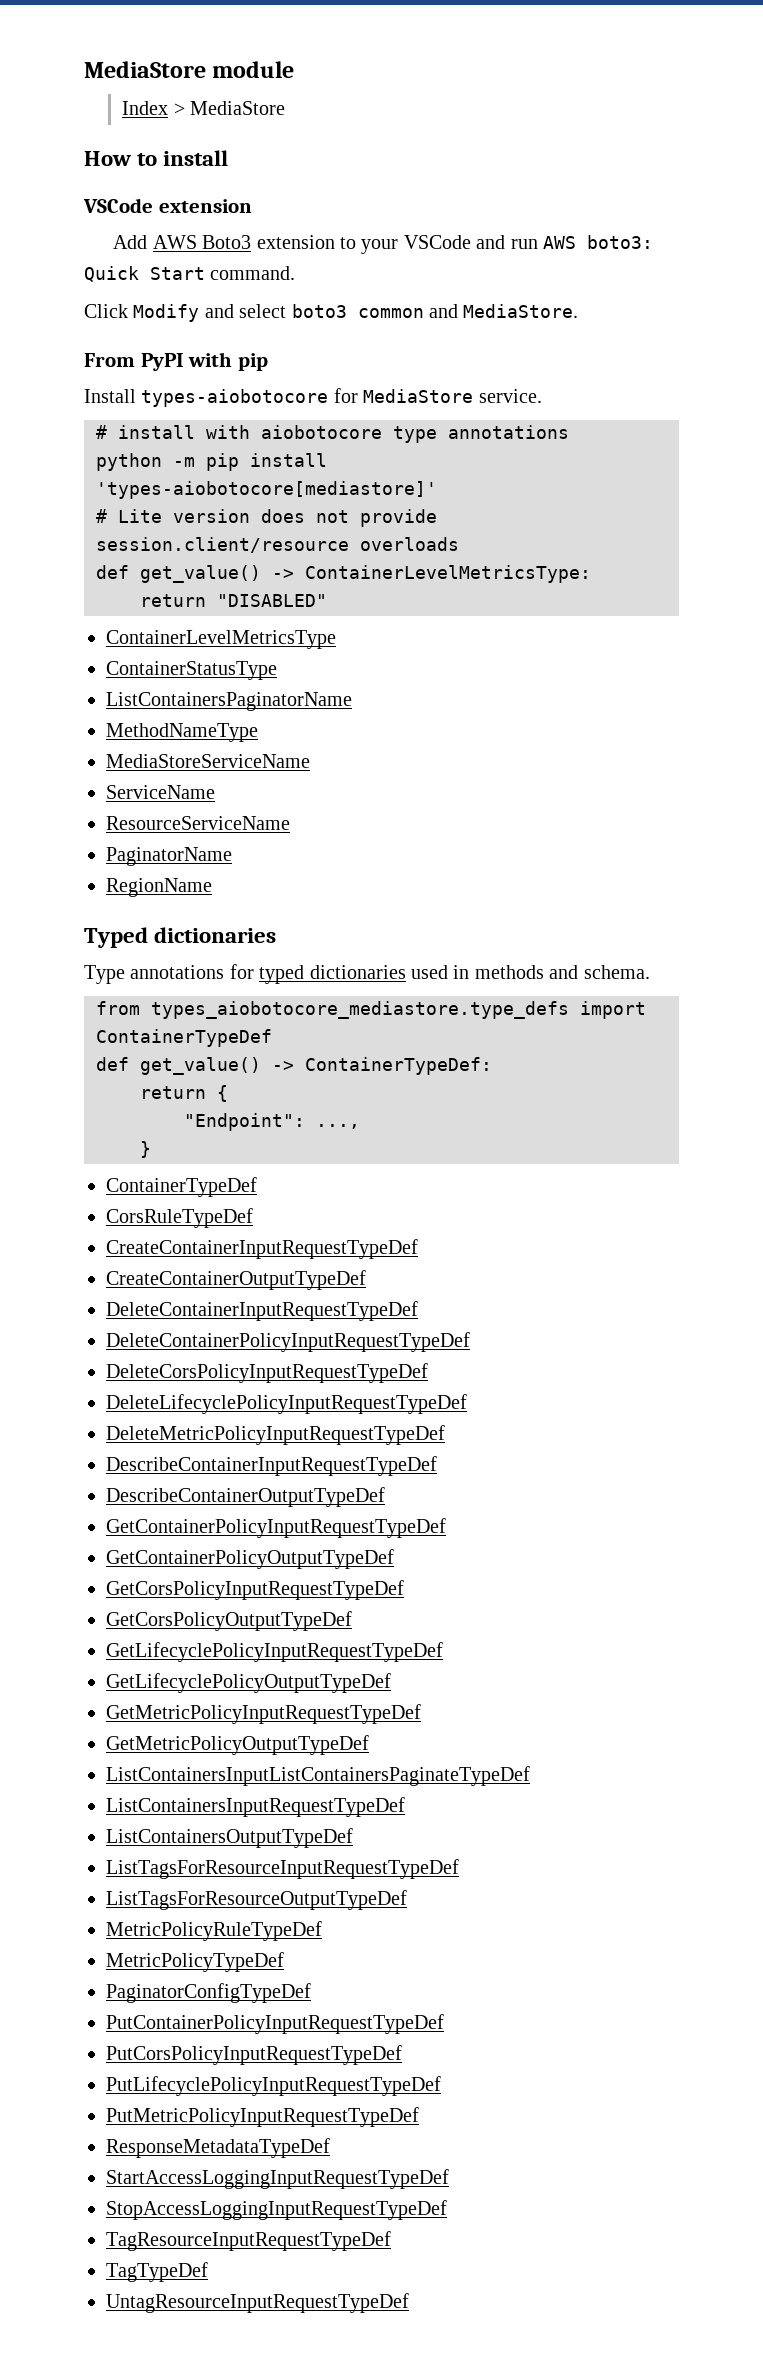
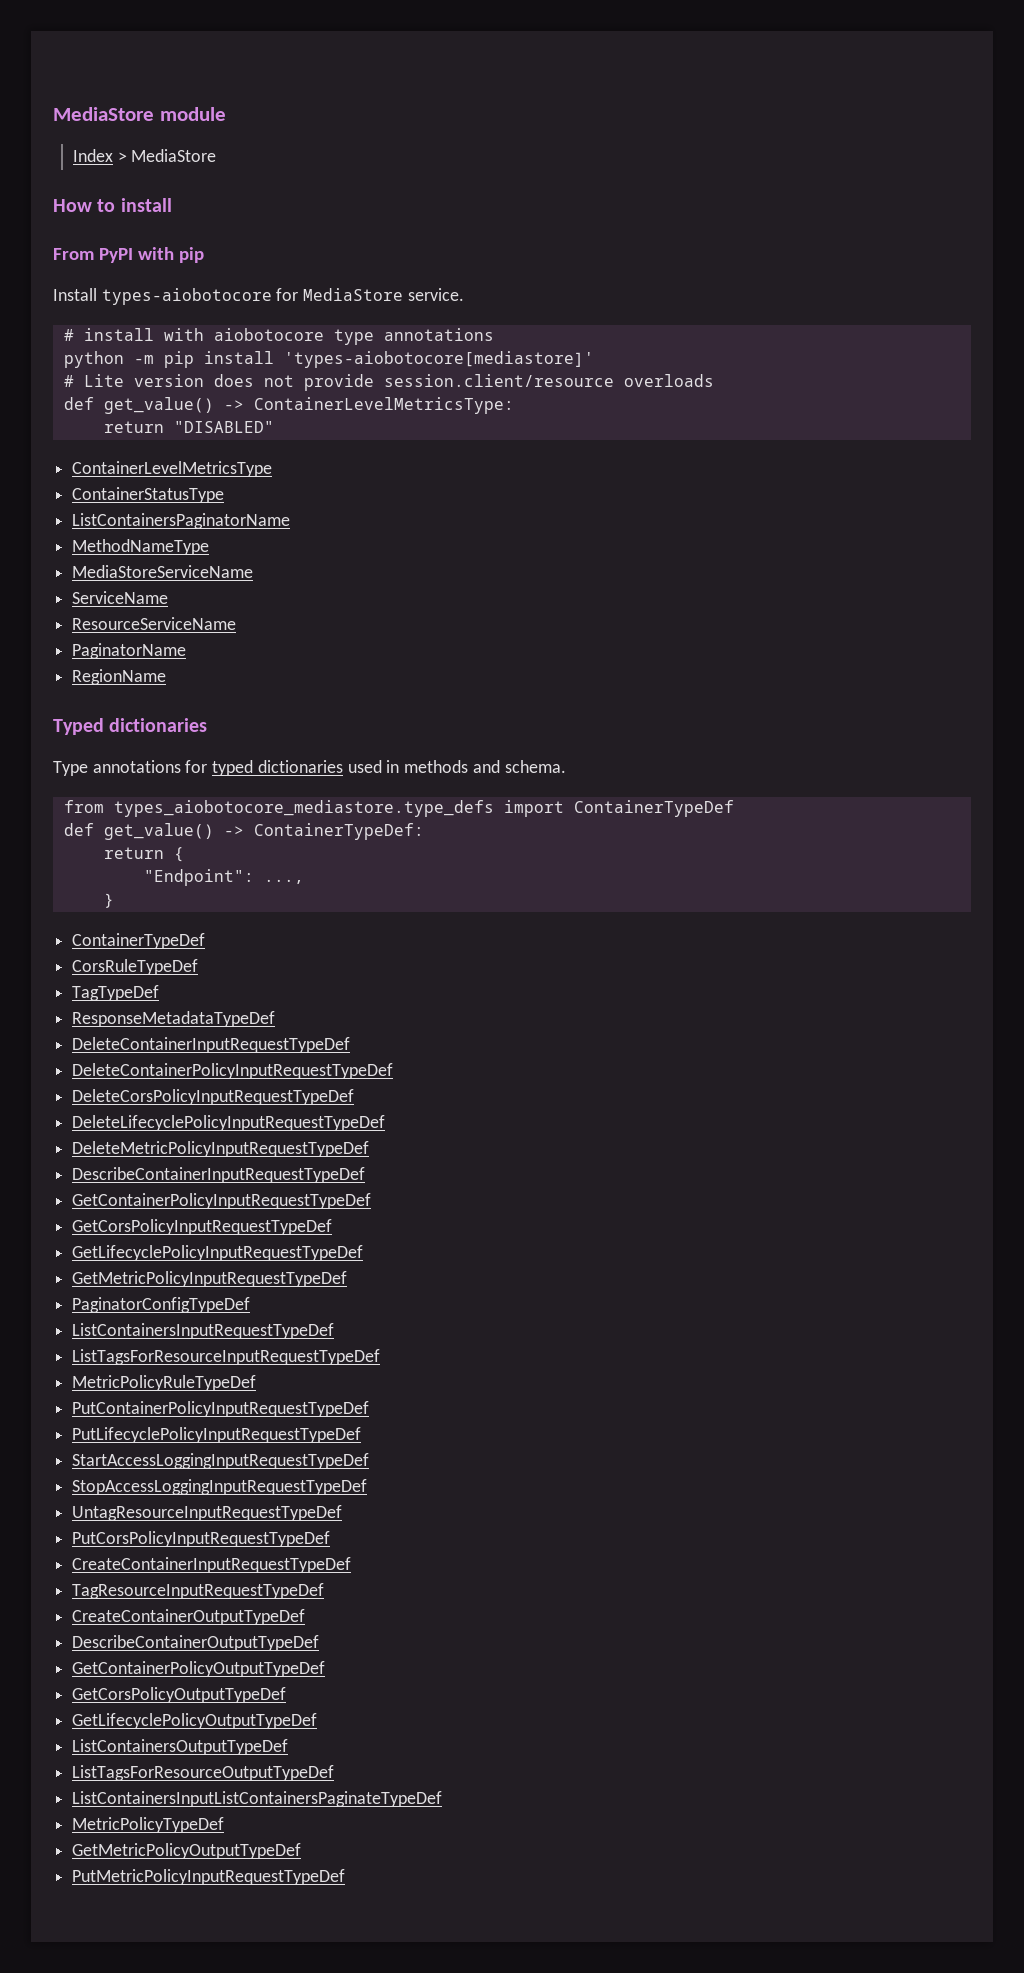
- VSCode extension
- Add AWS Boto3 extension to your VSCode and run AWS boto3: Quick Start command.
- Click Modify and select boto3 common and MediaStore.
- CreateContainerInputRequestTypeDef
- CreateContainerOutputTypeDef
+ TagTypeDef
+ ResponseMetadataTypeDef
- DescribeContainerOutputTypeDef
- GetContainerPolicyOutputTypeDef
- GetCorsPolicyOutputTypeDef
- GetLifecyclePolicyOutputTypeDef
- GetMetricPolicyOutputTypeDef
- ListContainersInputListContainersPaginateTypeDef
+ PaginatorConfigTypeDef
- ListContainersOutputTypeDef
- ListTagsForResourceOutputTypeDef
- MetricPolicyTypeDef
- PaginatorConfigTypeDef
- PutCorsPolicyInputRequestTypeDef
- PutMetricPolicyInputRequestTypeDef
- ResponseMetadataTypeDef
+ UntagResourceInputRequestTypeDef
+ PutCorsPolicyInputRequestTypeDef
+ CreateContainerInputRequestTypeDef
  TagResourceInputRequestTypeDef
- TagTypeDef
- UntagResourceInputRequestTypeDef
+ CreateContainerOutputTypeDef
+ DescribeContainerOutputTypeDef
+ GetContainerPolicyOutputTypeDef
+ GetCorsPolicyOutputTypeDef
+ GetLifecyclePolicyOutputTypeDef
+ ListContainersOutputTypeDef
+ ListTagsForResourceOutputTypeDef
+ ListContainersInputListContainersPaginateTypeDef
+ MetricPolicyTypeDef
+ GetMetricPolicyOutputTypeDef
+ PutMetricPolicyInputRequestTypeDef

